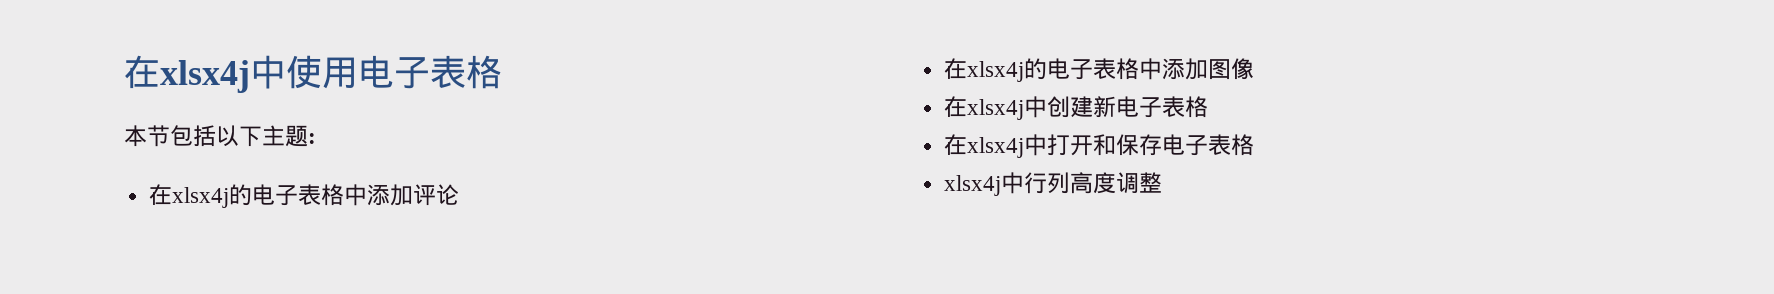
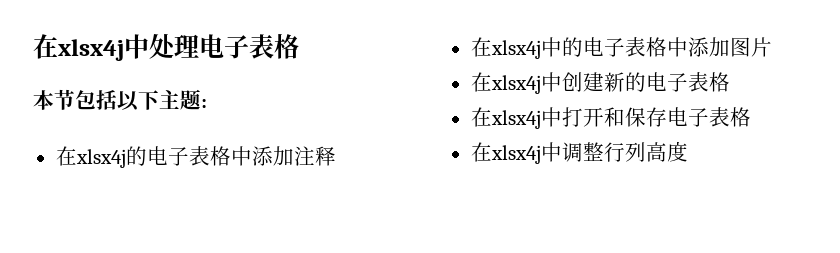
- 在xlsx4j中使用电子表格
+ 在xlsx4j中处理电子表格
- 在xlsx4j的电子表格中添加评论
- 在xlsx4j的电子表格中添加图像
+ 在xlsx4j的电子表格中添加注释
+ 在xlsx4j中的电子表格中添加图片
- 在xlsx4j中创建新电子表格
+ 在xlsx4j中创建新的电子表格
- xlsx4j中行列高度调整
+ 在xlsx4j中调整行列高度

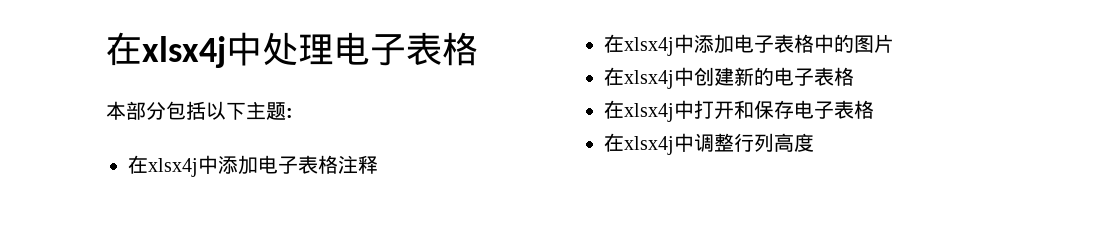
- 本节包括以下主题:
+ 本部分包括以下主题:
- 在xlsx4j的电子表格中添加注释
+ 在xlsx4j中添加电子表格注释
- 在xlsx4j中的电子表格中添加图片
+ 在xlsx4j中添加电子表格中的图片

